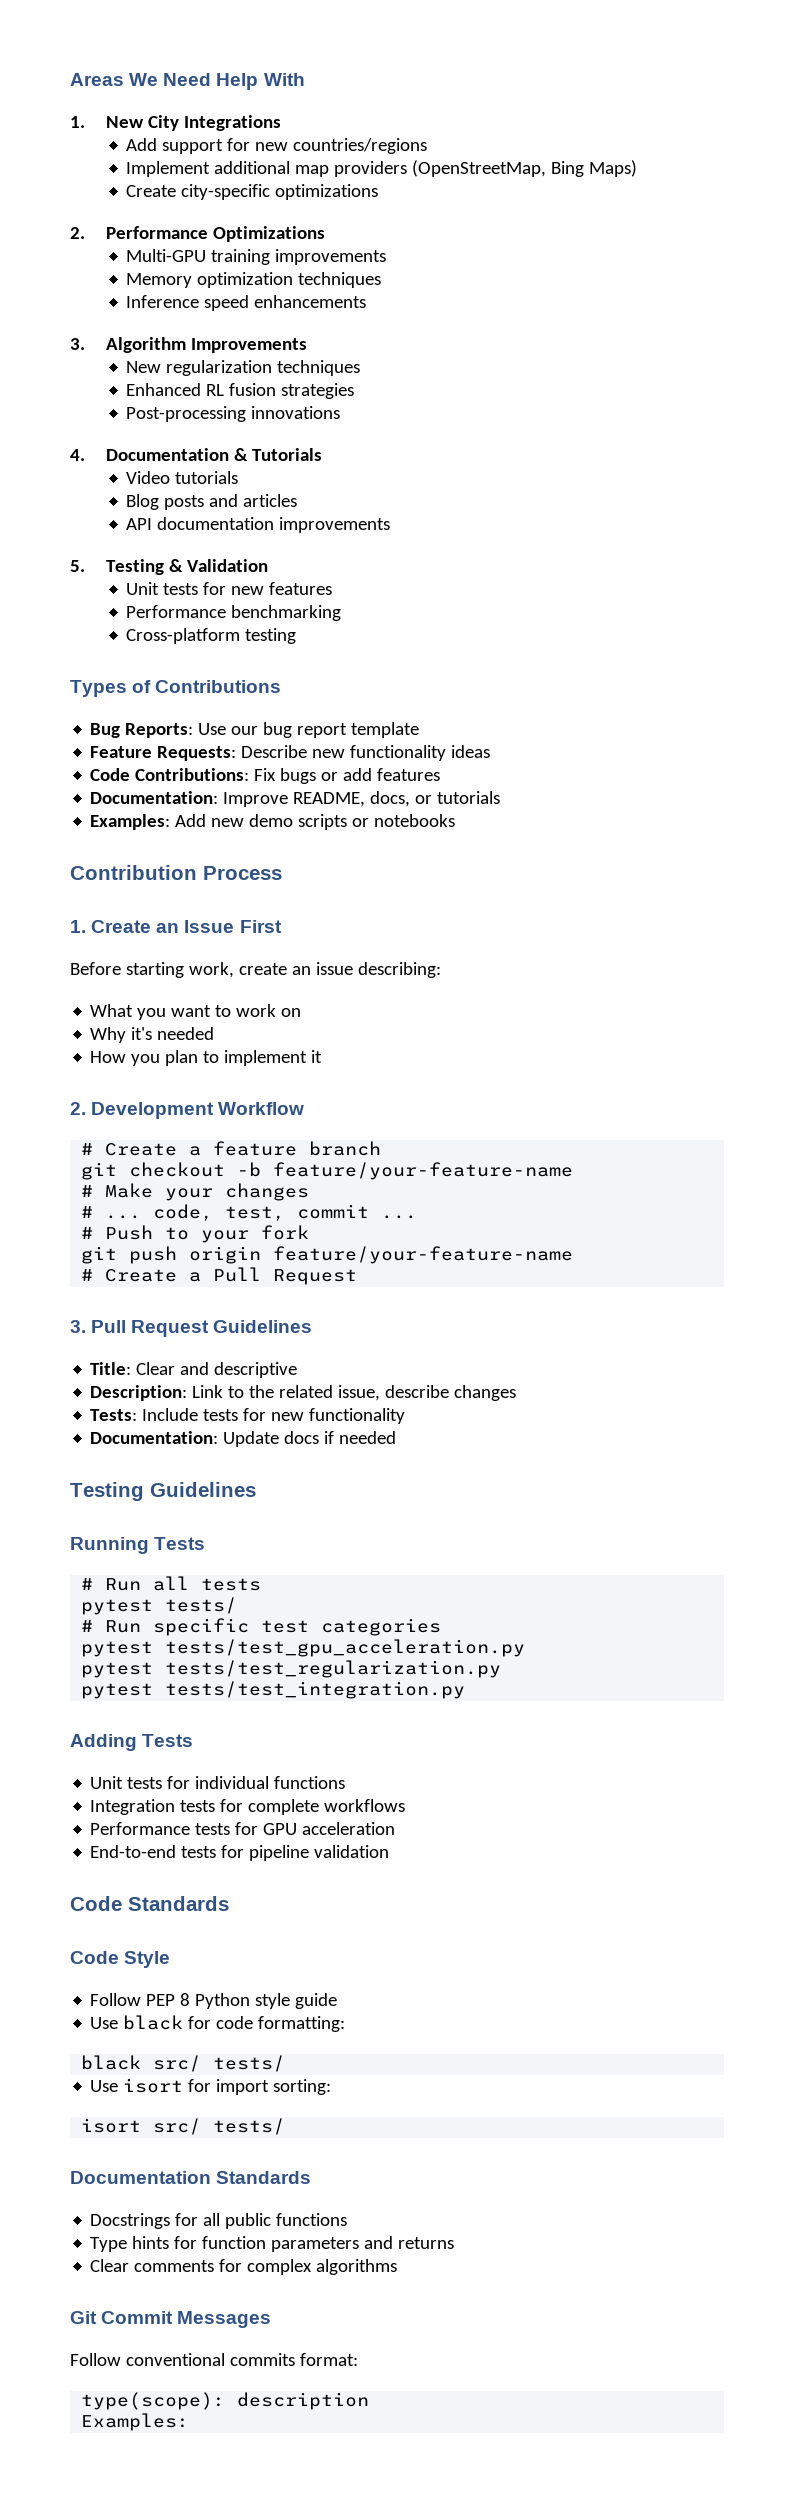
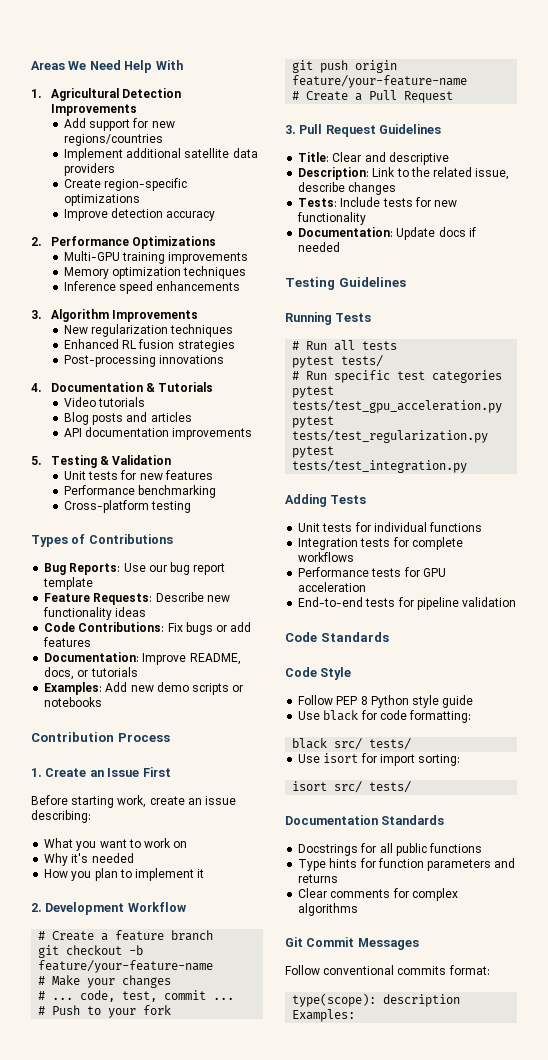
- 1. New City Integrations
+ 1. Agricultural Detection Improvements
- Add support for new countries/regions
+ Add support for new regions/countries
- Implement additional map providers (OpenStreetMap, Bing Maps)
- Create city-specific optimizations
+ Implement additional satellite data providers
+ Create region-specific optimizations
+ Improve detection accuracy

